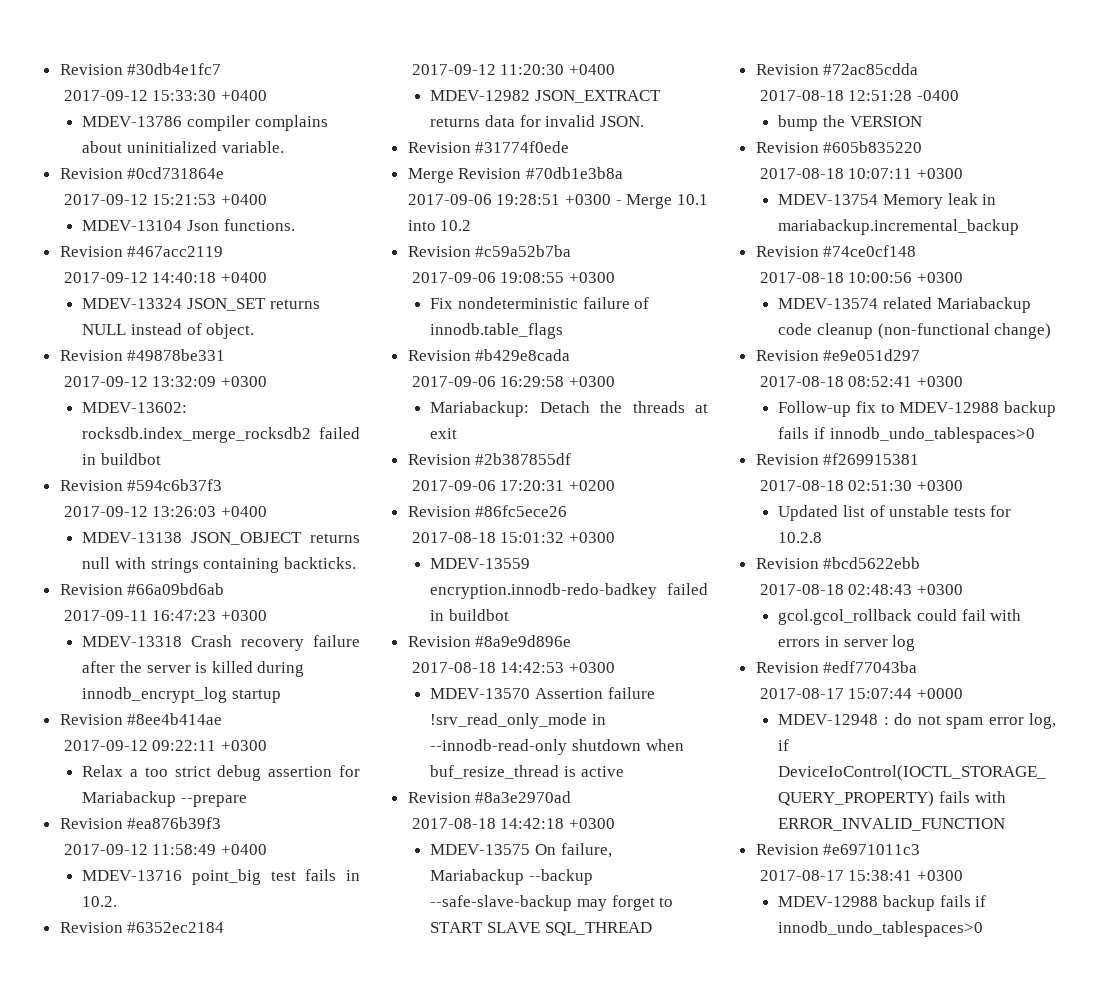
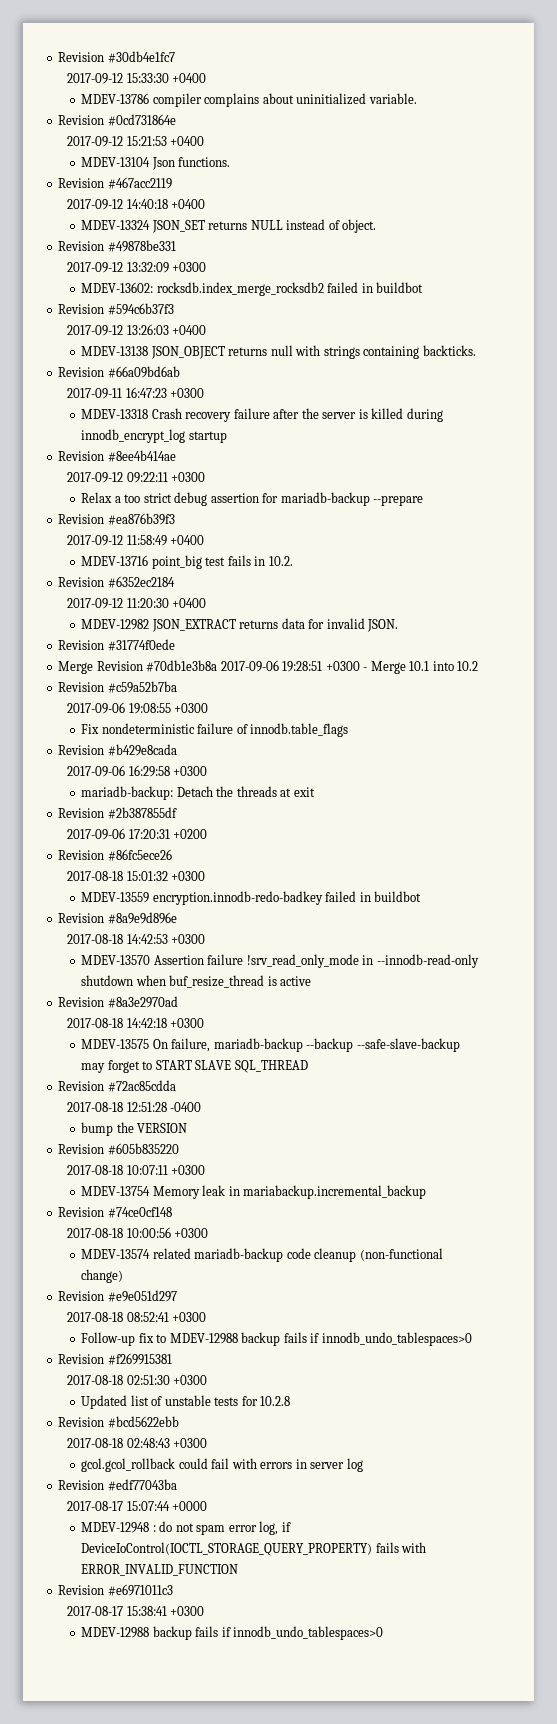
- Relax a too strict debug assertion for Mariabackup --prepare
+ Relax a too strict debug assertion for mariadb-backup --prepare
- Mariabackup: Detach the threads at exit
+ mariadb-backup: Detach the threads at exit
- MDEV-13575 On failure, Mariabackup --backup --safe-slave-backup may forget to START SLAVE SQL_THREAD
+ MDEV-13575 On failure, mariadb-backup --backup --safe-slave-backup may forget to START SLAVE SQL_THREAD
- MDEV-13574 related Mariabackup code cleanup (non-functional change)
+ MDEV-13574 related mariadb-backup code cleanup (non-functional change)

